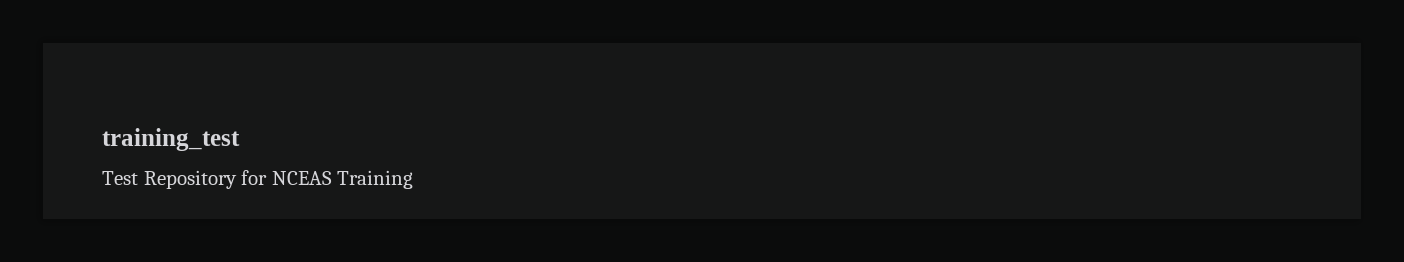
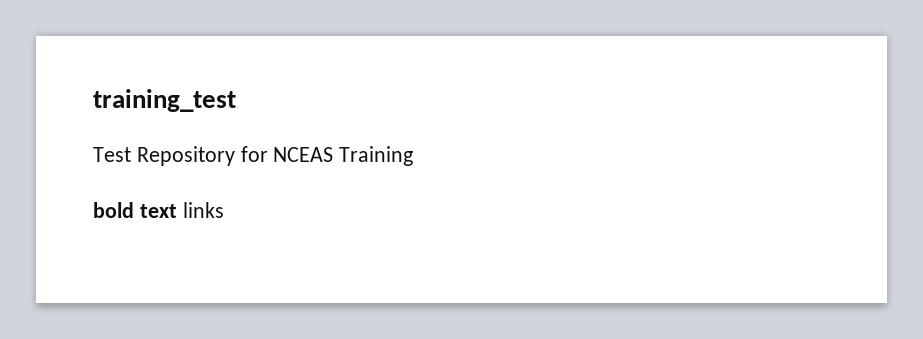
+ bold text links

